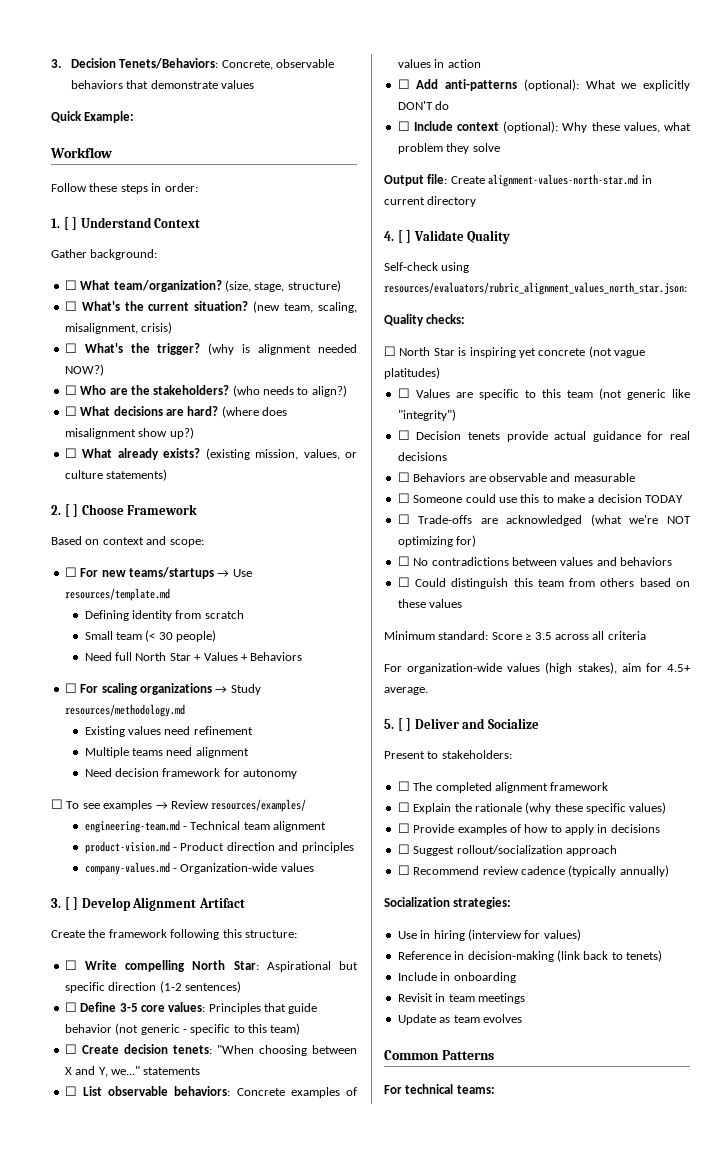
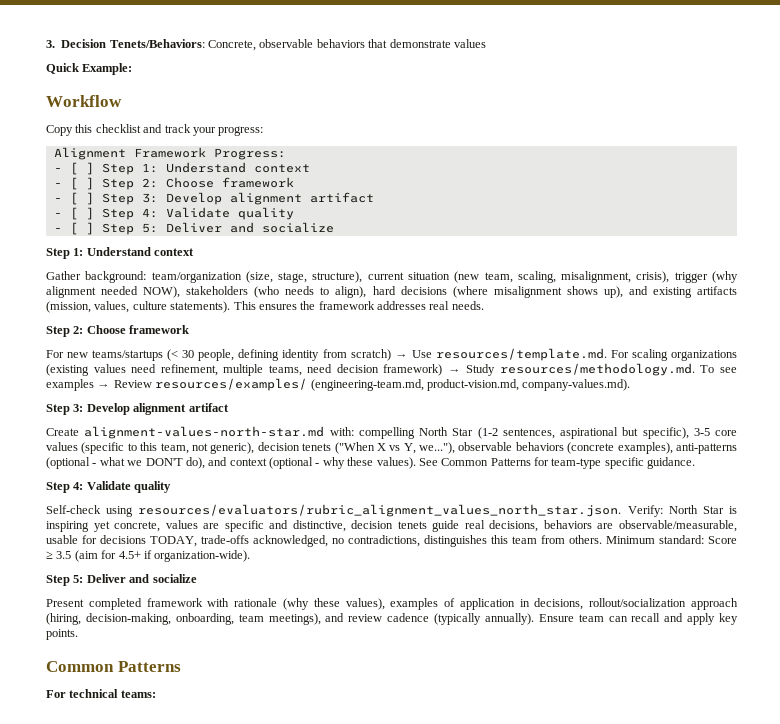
- Follow these steps in order:
- 1. [ ] Understand Context
- Gather background:
- ☐ What team/organization? (size, stage, structure)
- ☐ What's the current situation? (new team, scaling, misalignment, crisis)
- ☐ What's the trigger? (why is alignment needed NOW?)
- ☐ Who are the stakeholders? (who needs to align?)
- ☐ What decisions are hard? (where does misalignment show up?)
- ☐ What already exists? (existing mission, values, or culture statements)
- 2. [ ] Choose Framework
- Based on context and scope:
- ☐ For new teams/startups → Use resources/template.md
- Defining identity from scratch
- Small team (< 30 people)
- Need full North Star + Values + Behaviors
- ☐ For scaling organizations → Study resources/methodology.md
- Existing values need refinement
- Multiple teams need alignment
- Need decision framework for autonomy
- ☐ To see examples → Review resources/examples/
- engineering-team.md - Technical team alignment
- product-vision.md - Product direction and principles
- company-values.md - Organization-wide values
- 3. [ ] Develop Alignment Artifact
- Create the framework following this structure:
- ☐ Write compelling North Star: Aspirational but specific direction (1-2 sentences)
- ☐ Define 3-5 core values: Principles that guide behavior (not generic - specific to this team)
- ☐ Create decision tenets: "When choosing between X and Y, we..." statements
- ☐ List observable behaviors: Concrete examples of values in action
- ☐ Add anti-patterns (optional): What we explicitly DON'T do
- ☐ Include context (optional): Why these values, what problem they solve
- Output file: Create alignment-values-north-star.md in current directory
- 4. [ ] Validate Quality
- Self-check using resources/evaluators/rubric_alignment_values_north_star.json:
- Quality checks:
- ☐ North Star is inspiring yet concrete (not vague platitudes)
- ☐ Values are specific to this team (not generic like "integrity")
- ☐ Decision tenets provide actual guidance for real decisions
- ☐ Behaviors are observable and measurable
- ☐ Someone could use this to make a decision TODAY
- ☐ Trade-offs are acknowledged (what we're NOT optimizing for)
- ☐ No contradictions between values and behaviors
- ☐ Could distinguish this team from others based on these values
- Minimum standard: Score ≥ 3.5 across all criteria
- For organization-wide values (high stakes), aim for 4.5+ average.
- 5. [ ] Deliver and Socialize
+ Copy this checklist and track your progress:
+ Alignment Framework Progress:
+ - [ ] Step 1: Understand context
+ - [ ] Step 2: Choose framework
+ - [ ] Step 3: Develop alignment artifact
+ - [ ] Step 4: Validate quality
+ - [ ] Step 5: Deliver and socialize
+ Step 1: Understand context
+ Gather background: team/organization (size, stage, structure), current situation (new team, scaling, misalignment, crisis), trigger (why alignment needed NOW), stakeholders (who needs to align), hard decisions (where misalignment shows up), and existing artifacts (mission, values, culture statements). This ensures the framework addresses real needs.
+ Step 2: Choose framework
+ For new teams/startups (< 30 people, defining identity from scratch) → Use resources/template.md. For scaling organizations (existing values need refinement, multiple teams, need decision framework) → Study resources/methodology.md. To see examples → Review resources/examples/ (engineering-team.md, product-vision.md, company-values.md).
+ Step 3: Develop alignment artifact
+ Create alignment-values-north-star.md with: compelling North Star (1-2 sentences, aspirational but specific), 3-5 core values (specific to this team, not generic), decision tenets ("When X vs Y, we..."), observable behaviors (concrete examples), anti-patterns (optional - what we DON'T do), and context (optional - why these values). See Common Patterns for team-type specific guidance.
+ Step 4: Validate quality
+ Self-check using resources/evaluators/rubric_alignment_values_north_star.json. Verify: North Star is inspiring yet concrete, values are specific and distinctive, decision tenets guide real decisions, behaviors are observable/measurable, usable for decisions TODAY, trade-offs acknowledged, no contradictions, distinguishes this team from others. Minimum standard: Score ≥ 3.5 (aim for 4.5+ if organization-wide).
+ Step 5: Deliver and socialize
- Present to stakeholders:
- ☐ The completed alignment framework
- ☐ Explain the rationale (why these specific values)
- ☐ Provide examples of how to apply in decisions
- ☐ Suggest rollout/socialization approach
- ☐ Recommend review cadence (typically annually)
- Socialization strategies:
- Use in hiring (interview for values)
- Reference in decision-making (link back to tenets)
- Include in onboarding
- Revisit in team meetings
- Update as team evolves
+ Present completed framework with rationale (why these values), examples of application in decisions, rollout/socialization approach (hiring, decision-making, onboarding, team meetings), and review cadence (typically annually). Ensure team can recall and apply key points.

